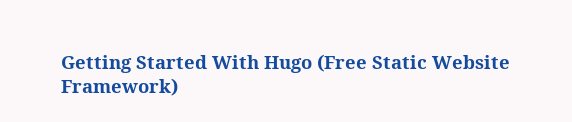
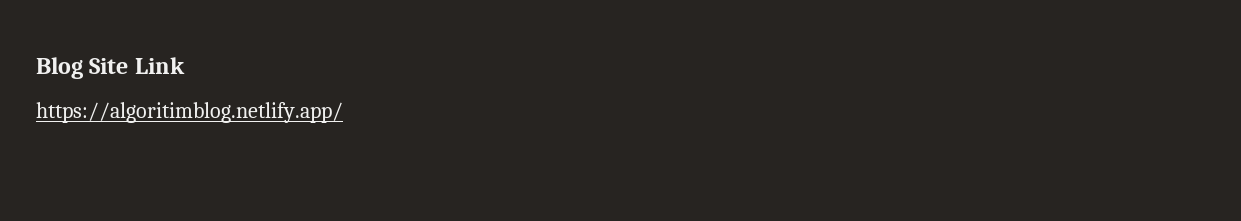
- Getting Started With Hugo (Free Static Website Framework)
+ Blog Site Link
+ https://algoritimblog.netlify.app/

